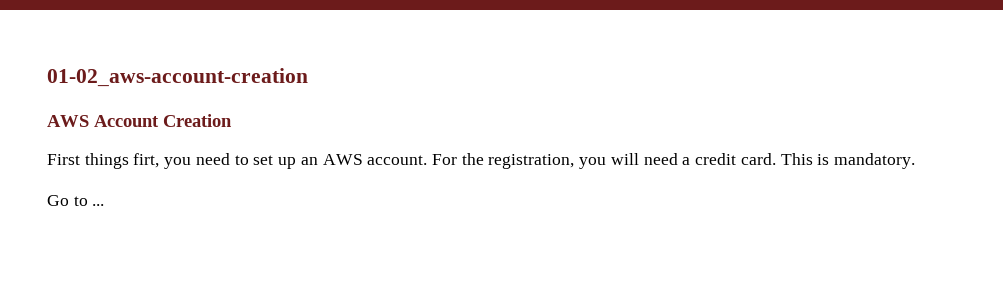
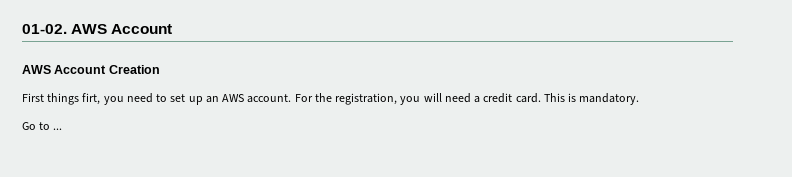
- 01-02_aws-account-creation
+ 01-02. AWS Account

